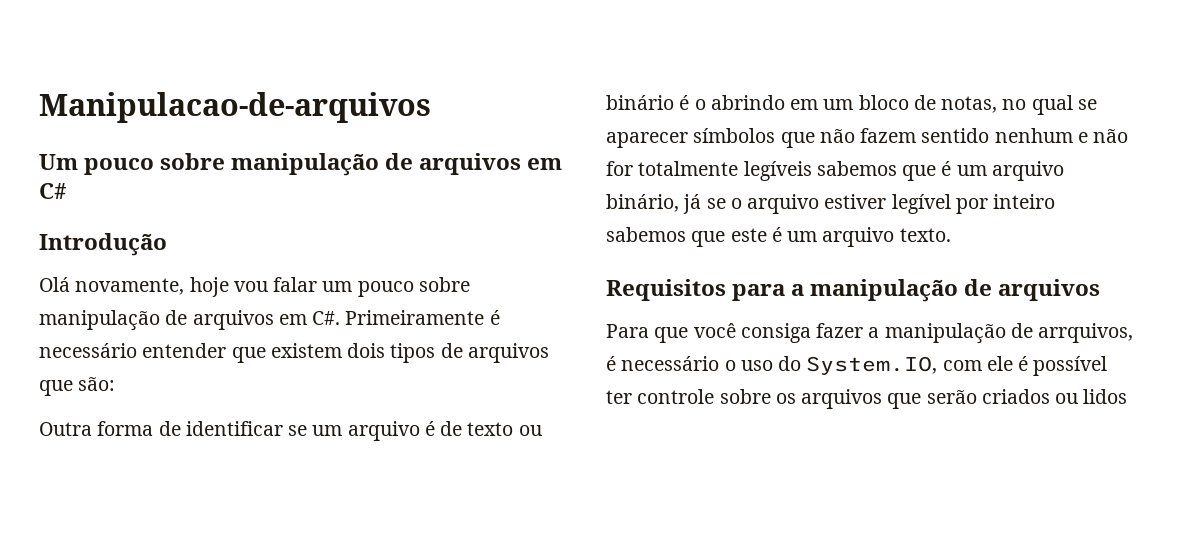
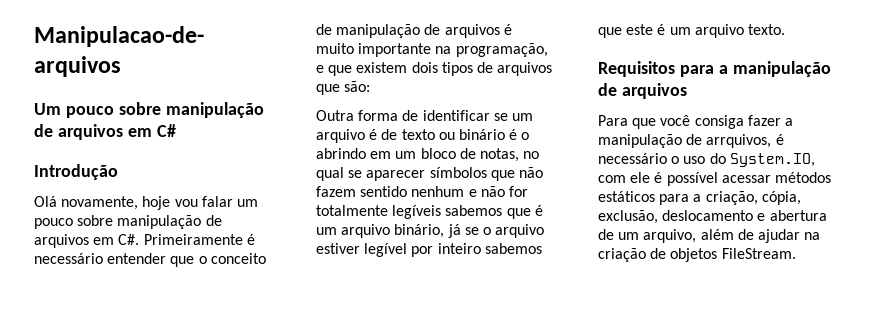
- Olá novamente, hoje vou falar um pouco sobre manipulação de arquivos em C#. Primeiramente é necessário entender que existem dois tipos de arquivos que são:
+ Olá novamente, hoje vou falar um pouco sobre manipulação de arquivos em C#. Primeiramente é necessário entender que o conceito de manipulação de arquivos é muito importante na programação, e que existem dois tipos de arquivos que são:
- Para que você consiga fazer a manipulação de arrquivos, é necessário o uso do System.IO, com ele é possível ter controle sobre os arquivos que serão criados ou lidos
+ Para que você consiga fazer a manipulação de arrquivos, é necessário o uso do System.IO, com ele é possível acessar métodos estáticos para a criação, cópia, exclusão, deslocamento e abertura de um arquivo, além de ajudar na criação de objetos FileStream.

